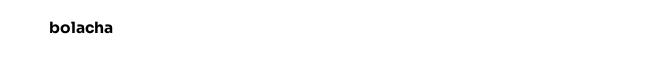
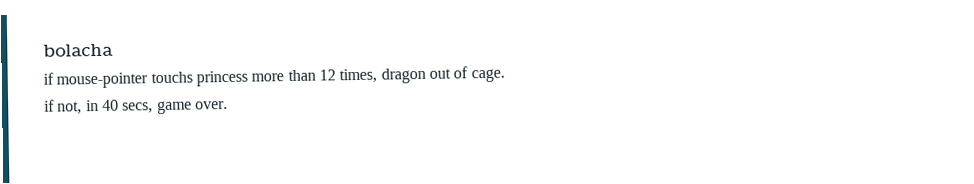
+ if mouse-pointer touchs princess more than 12 times, dragon out of cage.
+ if not, in 40 secs, game over.

